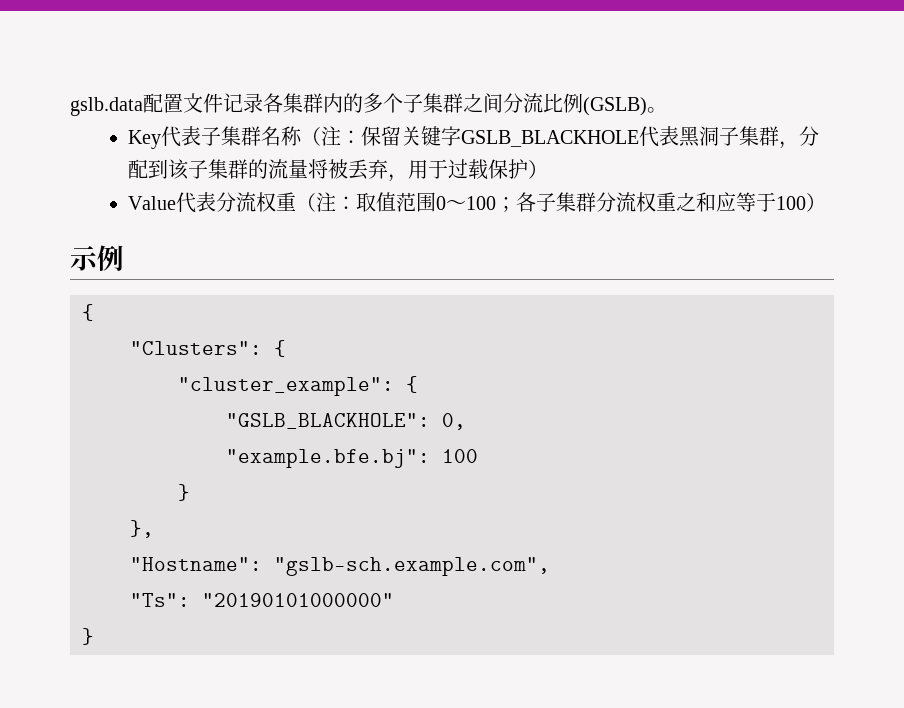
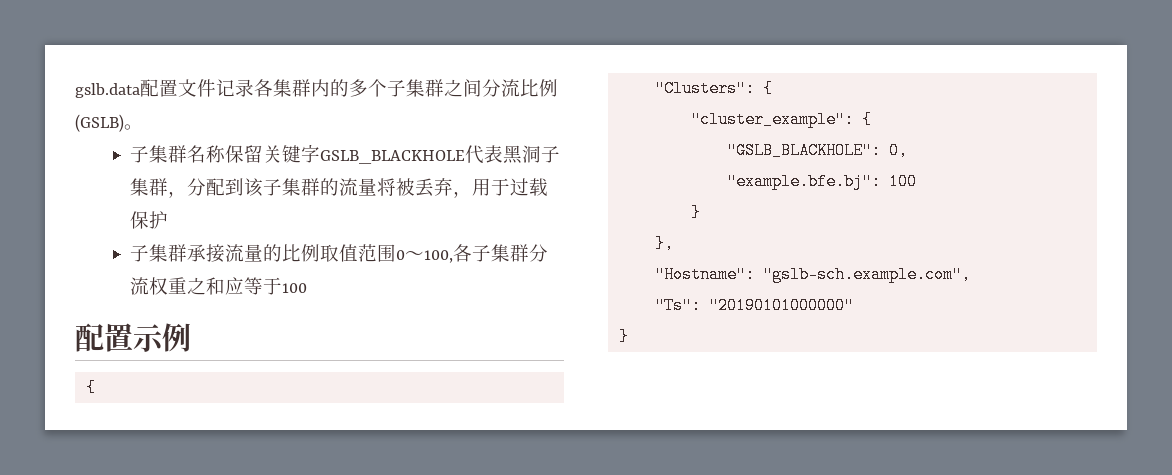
- Key代表子集群名称（注：保留关键字GSLB_BLACKHOLE代表黑洞子集群，分配到该子集群的流量将被丢弃，用于过载保护）
- Value代表分流权重（注：取值范围0～100；各子集群分流权重之和应等于100）
- 示例
+ 子集群名称保留关键字GSLB_BLACKHOLE代表黑洞子集群，分配到该子集群的流量将被丢弃，用于过载保护
+ 子集群承接流量的比例取值范围0～100,各子集群分流权重之和应等于100
+ 配置示例

